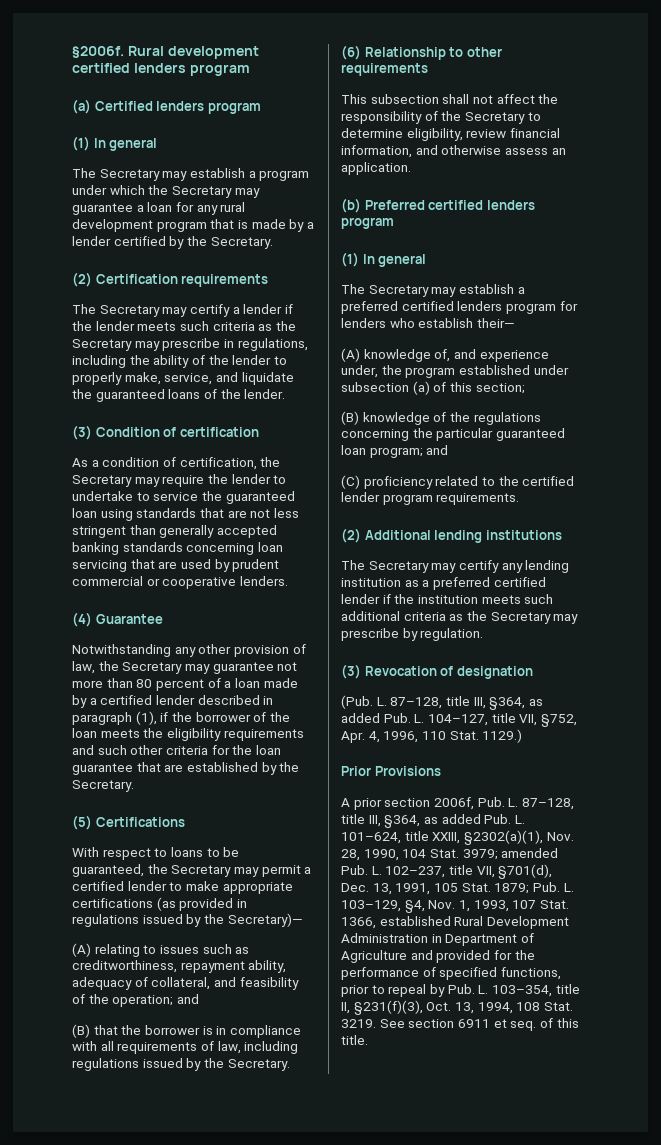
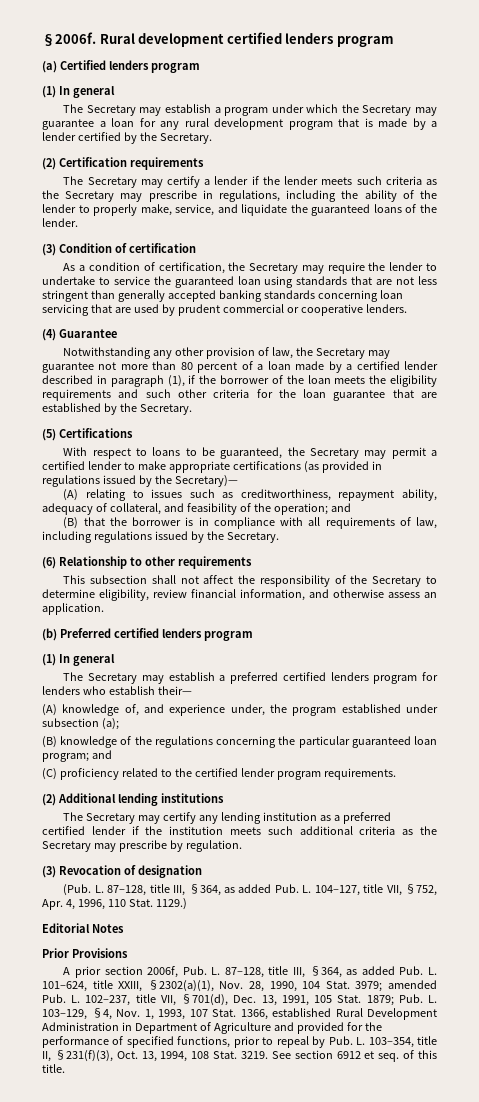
- (A) knowledge of, and experience under, the program established under subsection (a) of this section;
+ (A) knowledge of, and experience under, the program established under subsection (a);
+ Editorial Notes
- See section 6911 et seq. of this title.
+ See section 6912 et seq. of this title.

